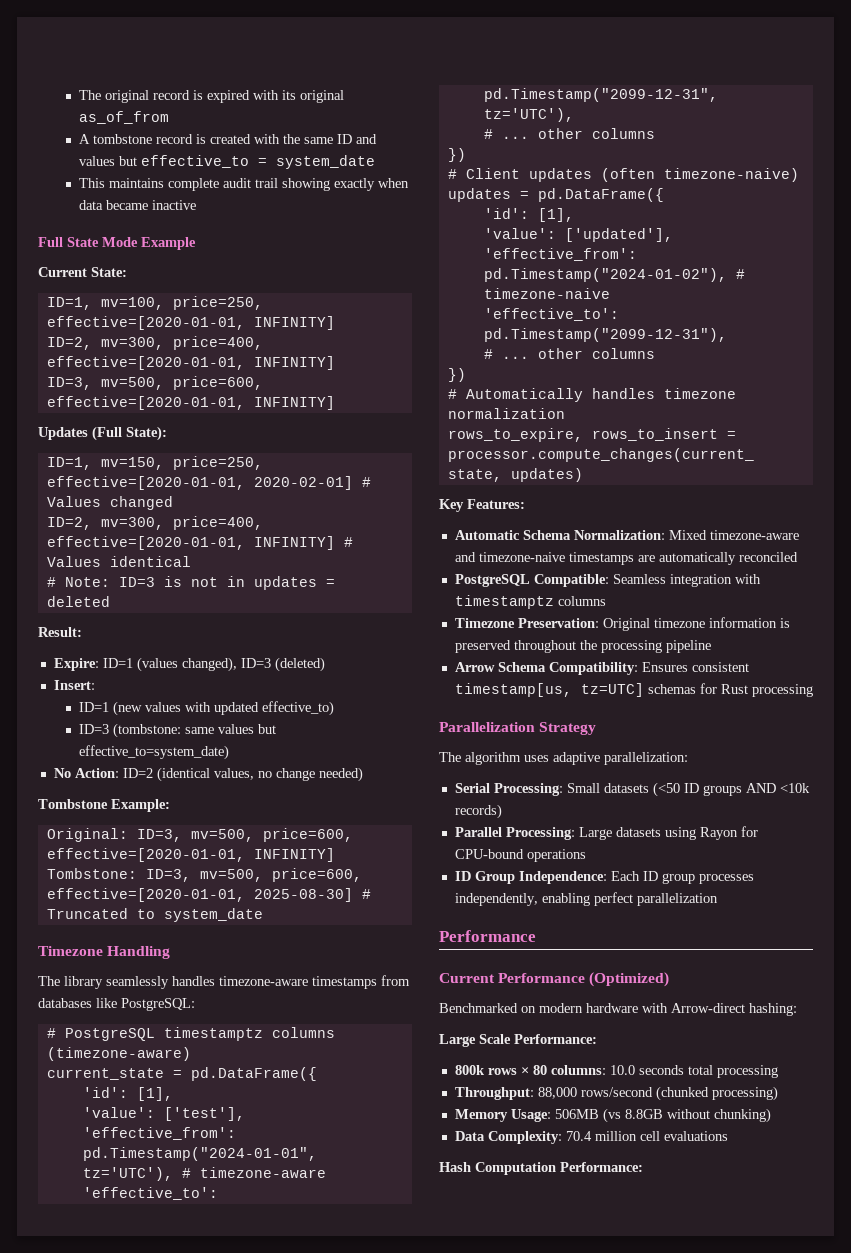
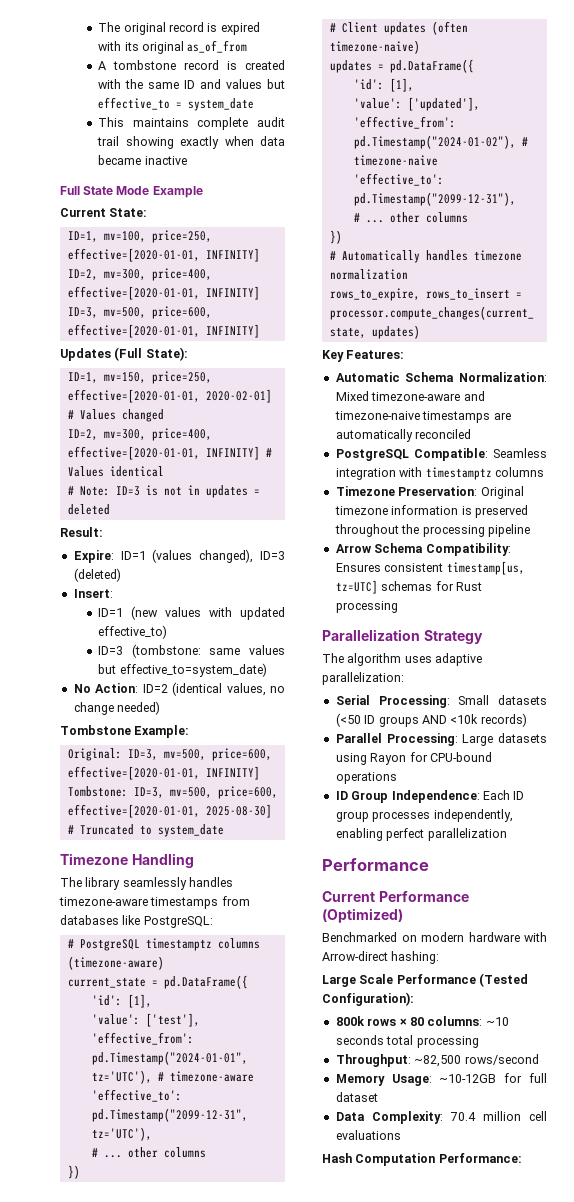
- Large Scale Performance:
+ Large Scale Performance (Tested Configuration):
- 800k rows × 80 columns: 10.0 seconds total processing
+ 800k rows × 80 columns: ~10 seconds total processing
- Throughput: 88,000 rows/second (chunked processing)
+ Throughput: ~82,500 rows/second
- Memory Usage: 506MB (vs 8.8GB without chunking)
+ Memory Usage: ~10-12GB for full dataset

